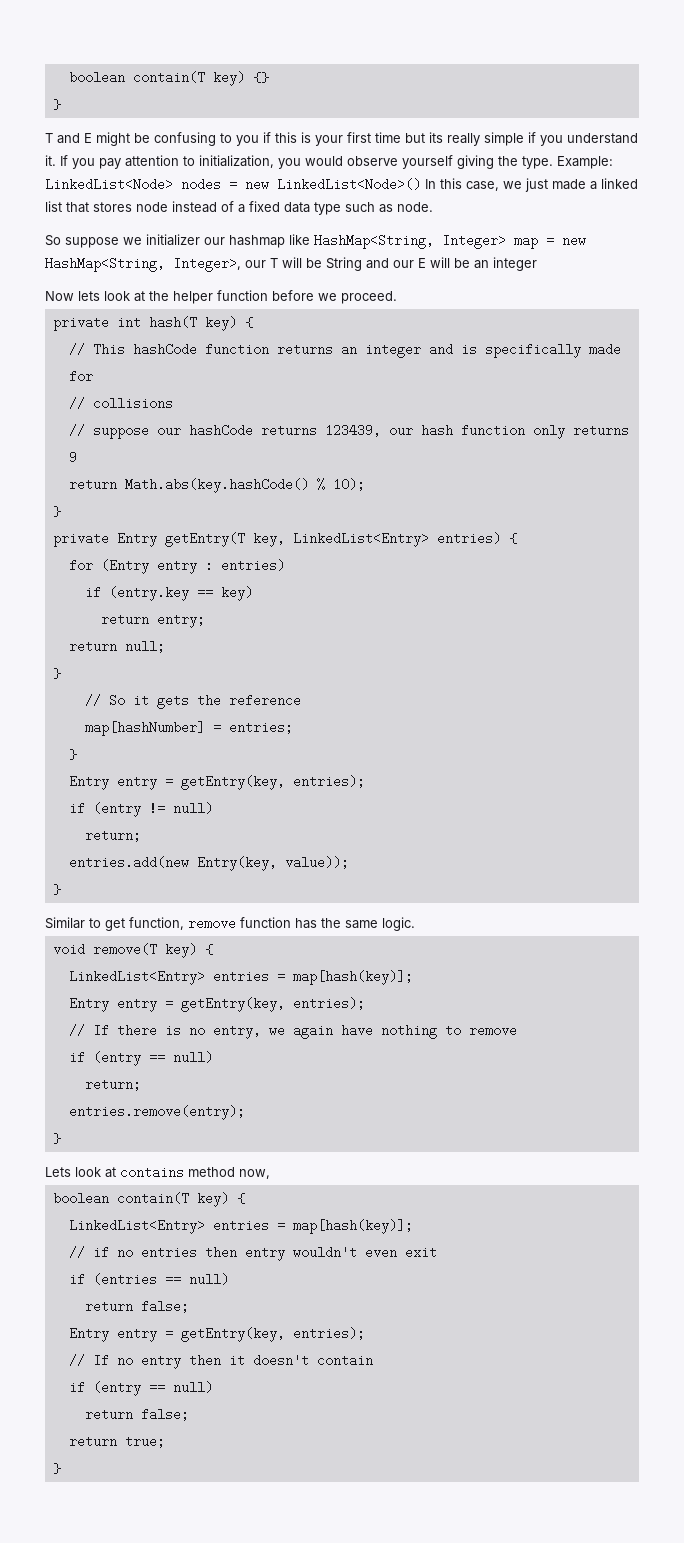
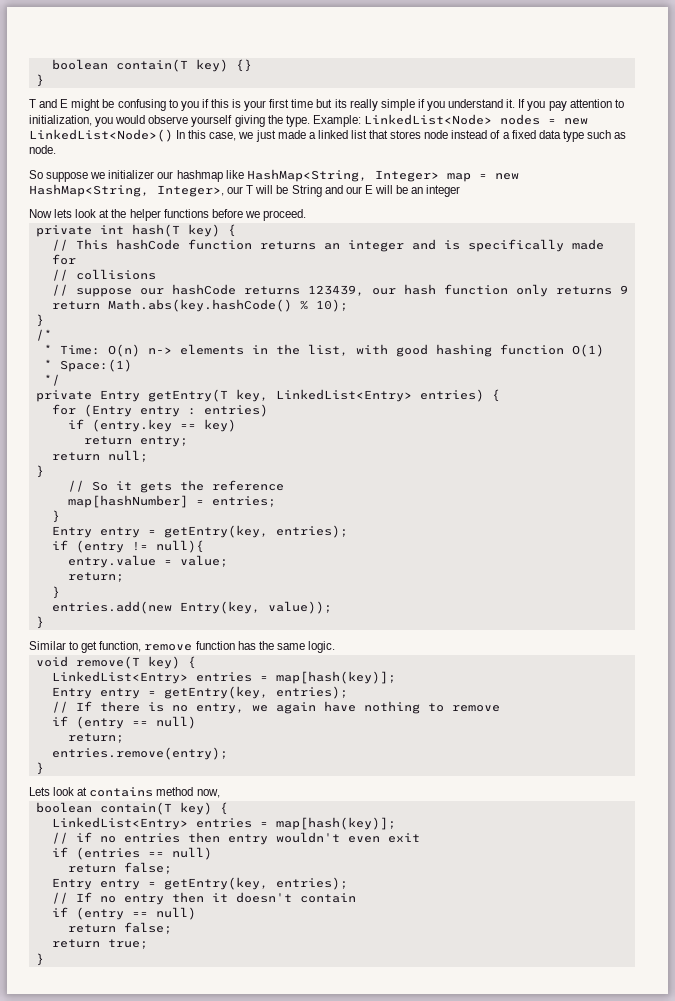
- Now lets look at the helper function before we proceed.
+ Now lets look at the helper functions before we proceed.
+ /*
+ * Time: O(n) n-> elements in the list, with good hashing function O(1)
+ * Space:(1)
+ */
- if (entry != null)
+ if (entry != null){
+ entry.value = value;
  return;
+ }

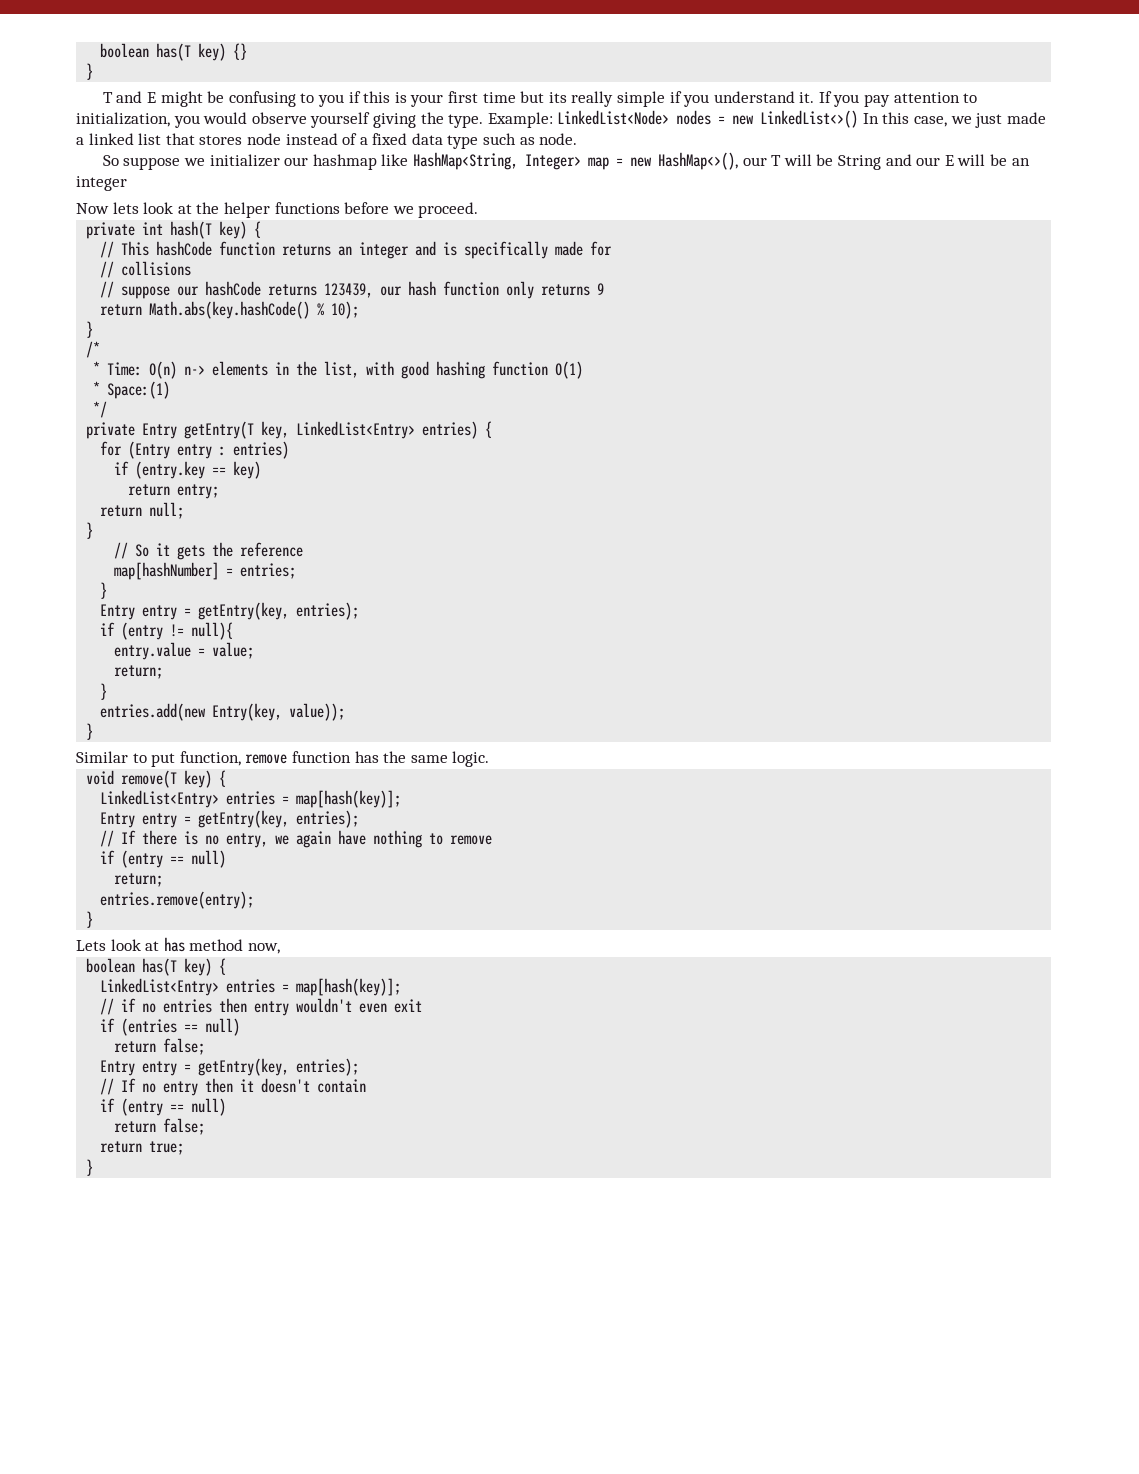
- boolean contain(T key) {}
+ boolean has(T key) {}
- Example: LinkedList<Node> nodes = new LinkedList<Node>() In this case, we just made a linked list that stores node instead of a fixed data type such as node.
+ Example: LinkedList<Node> nodes = new LinkedList<>() In this case, we just made a linked list that stores node instead of a fixed data type such as node.
- So suppose we initializer our hashmap like HashMap<String, Integer> map = new HashMap<String, Integer>, our T will be String and our E will be an integer
+ So suppose we initializer our hashmap like HashMap<String, Integer> map = new HashMap<>(), our T will be String and our E will be an integer
- Similar to get function, remove function has the same logic.
+ Similar to put function, remove function has the same logic.
- Lets look at contains method now,
+ Lets look at has method now,
- boolean contain(T key) {
+ boolean has(T key) {

